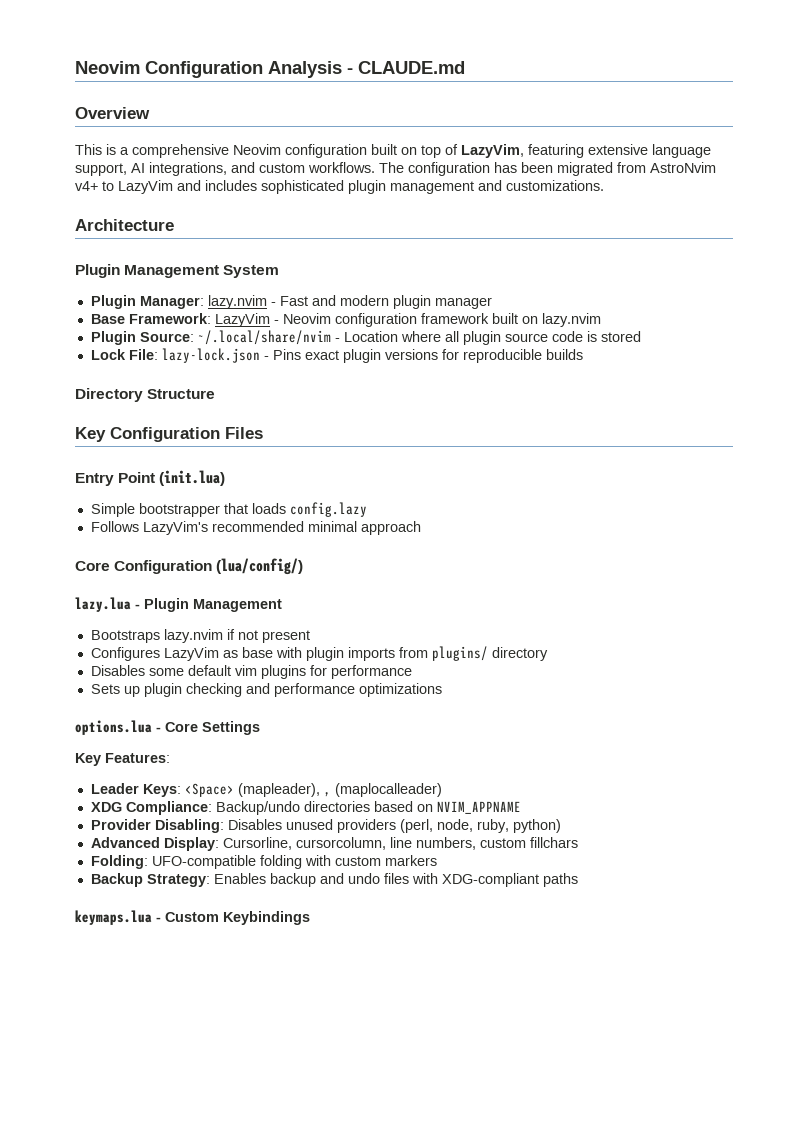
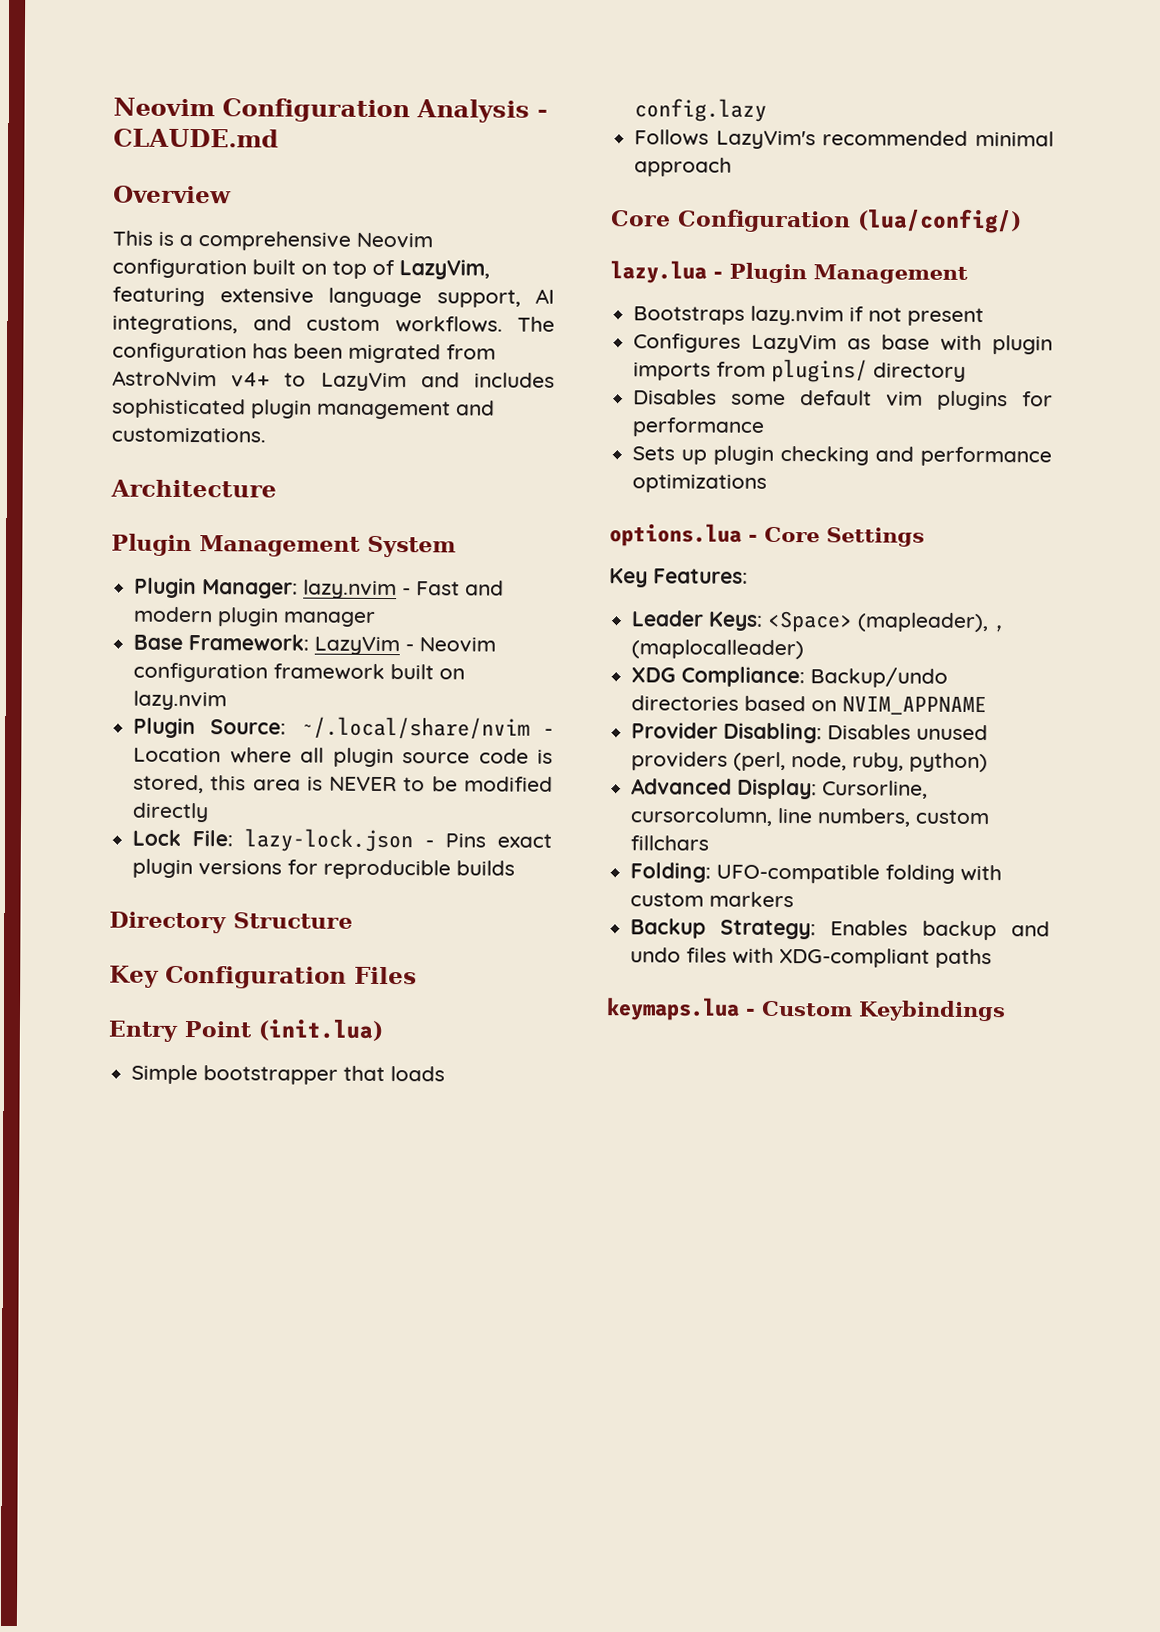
- Plugin Source: ~/.local/share/nvim - Location where all plugin source code is stored
+ Plugin Source: ~/.local/share/nvim - Location where all plugin source code is stored, this area is NEVER to be modified directly

